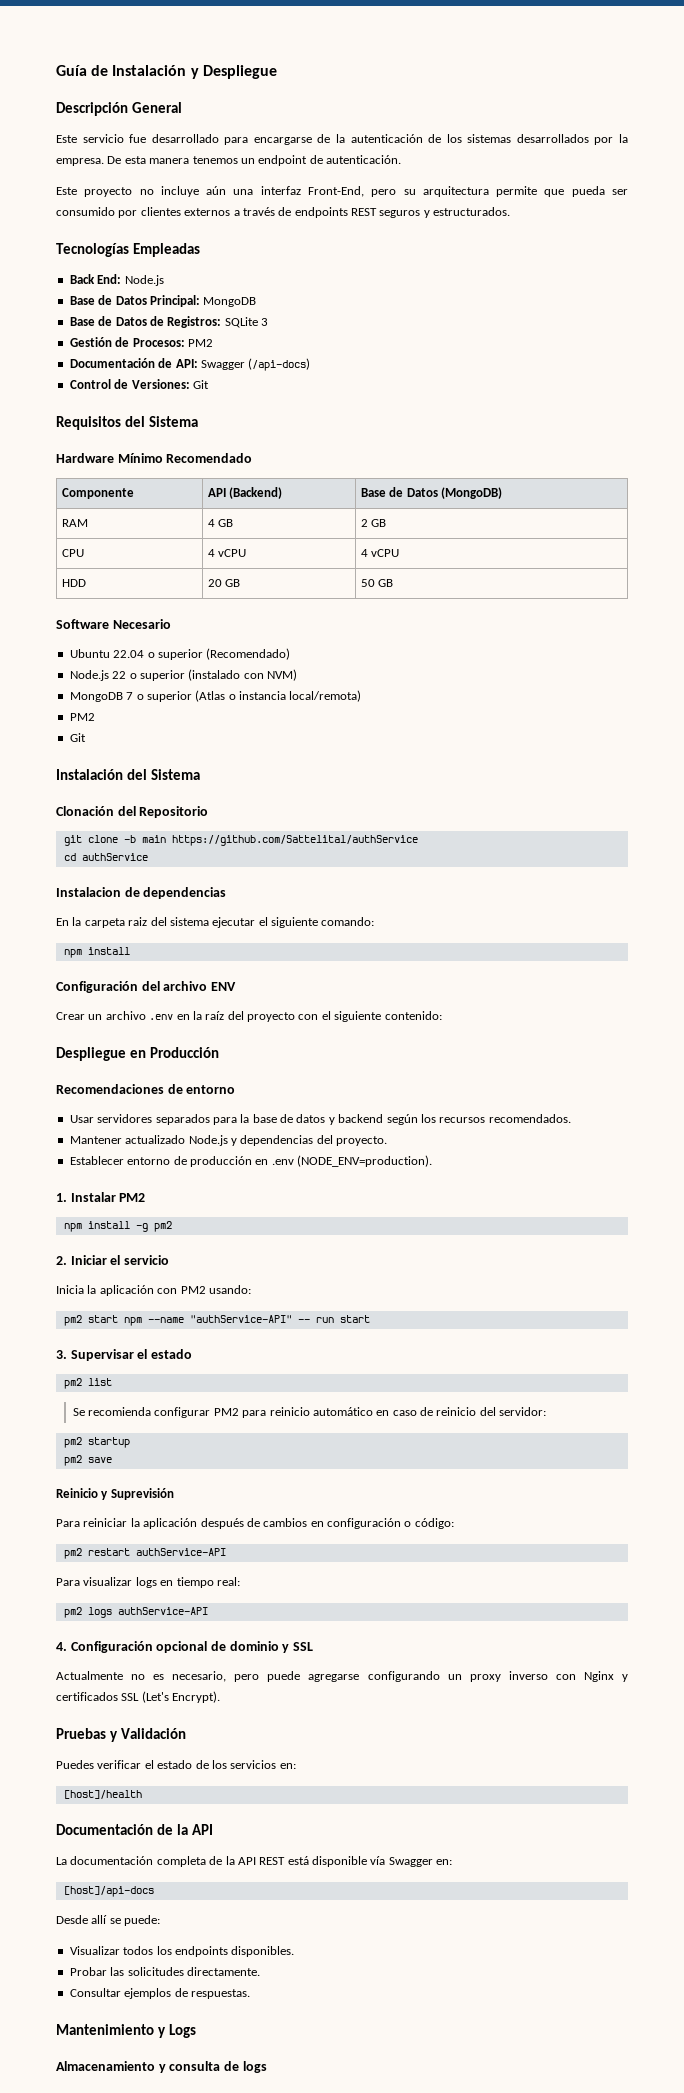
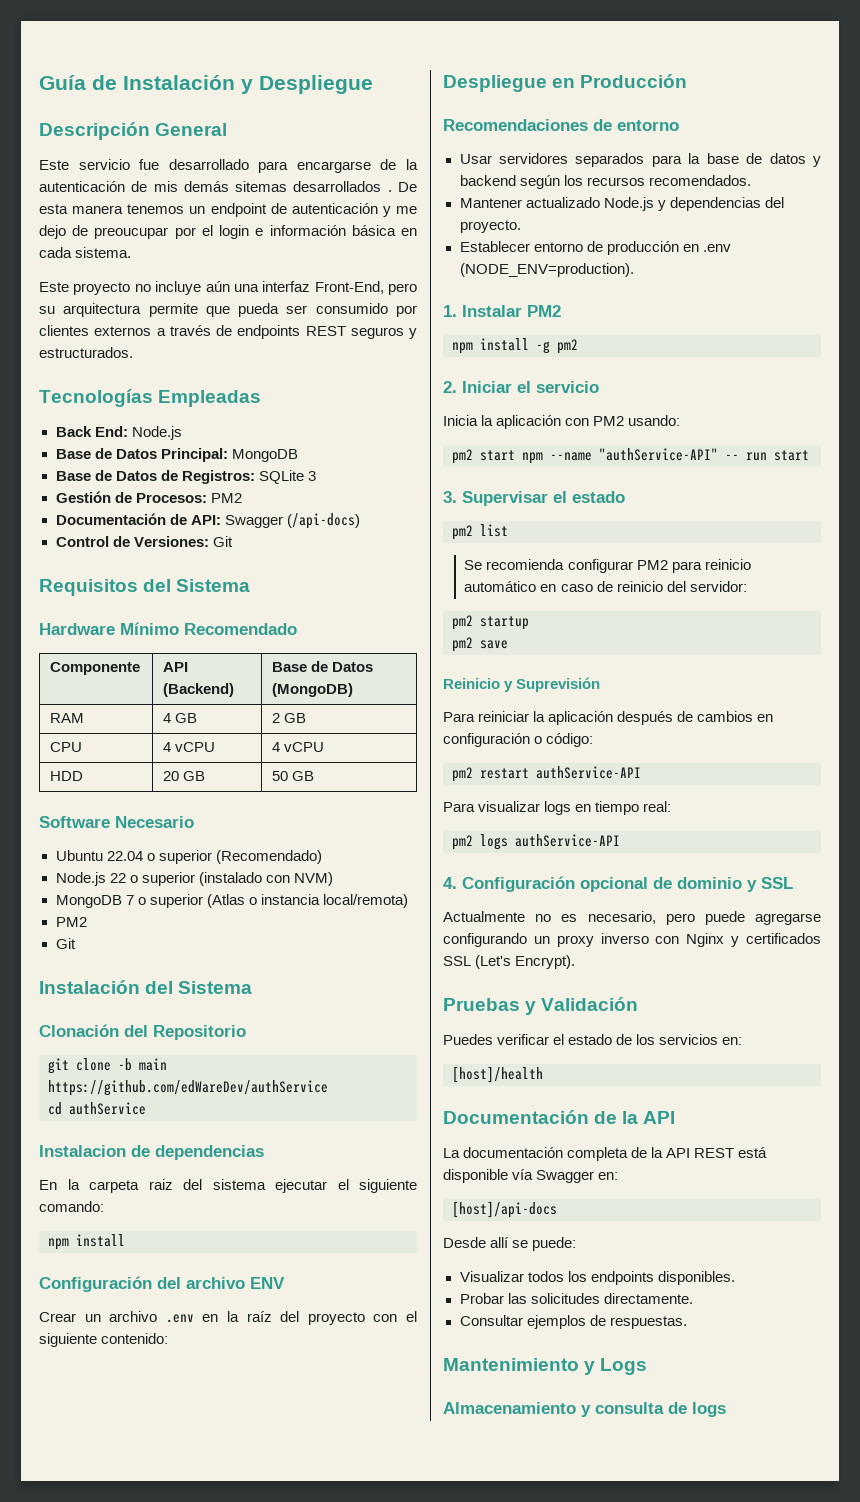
- Este servicio fue desarrollado para encargarse de la autenticación de los sistemas desarrollados por la empresa.
+ Este servicio fue desarrollado para encargarse de la autenticación de mis demás sitemas desarrollados .
- De esta manera tenemos un endpoint de autenticación.
+ De esta manera tenemos un endpoint de autenticación y me dejo de preoucupar por el login e información básica en cada sistema.
- git clone -b main https://github.com/Sattelital/authService
+ git clone -b main https://github.com/edWareDev/authService

